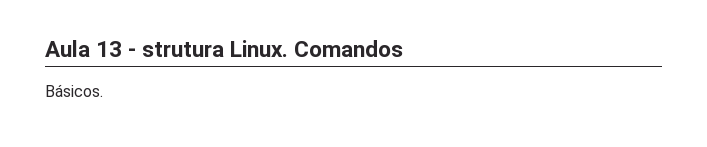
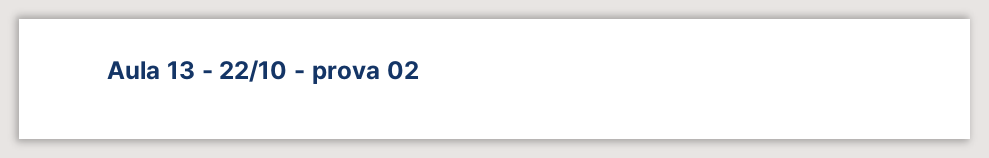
- Aula 13 - strutura Linux. Comandos
- Básicos.
+ Aula 13 - 22/10 - prova 02

